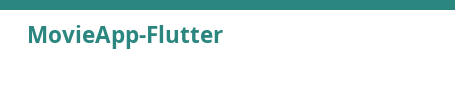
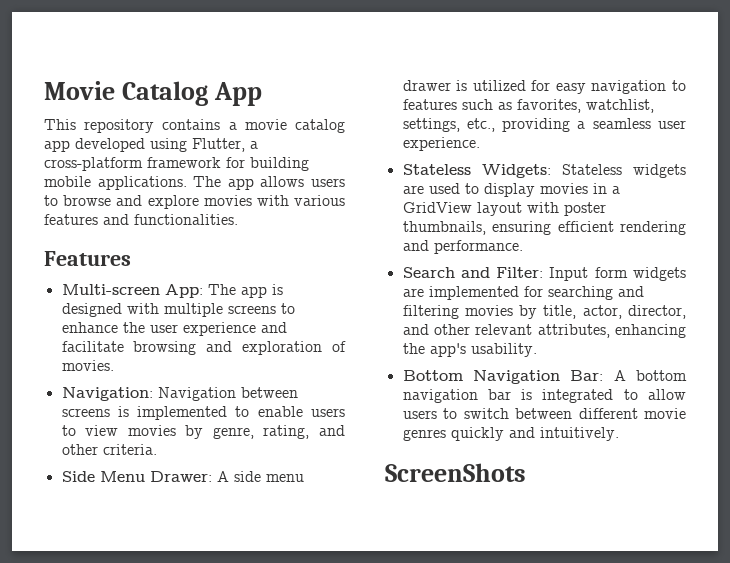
- MovieApp-Flutter
+ Movie Catalog App
+ This repository contains a movie catalog app developed using Flutter, a cross-platform framework for building mobile applications. The app allows users to browse and explore movies with various features and functionalities.
+ Features
+ Multi-screen App: The app is designed with multiple screens to enhance the user experience and facilitate browsing and exploration of movies.
+ Navigation: Navigation between screens is implemented to enable users to view movies by genre, rating, and other criteria.
+ Side Menu Drawer: A side menu drawer is utilized for easy navigation to features such as favorites, watchlist, settings, etc., providing a seamless user experience.
+ Stateless Widgets: Stateless widgets are used to display movies in a GridView layout with poster thumbnails, ensuring efficient rendering and performance.
+ Search and Filter: Input form widgets are implemented for searching and filtering movies by title, actor, director, and other relevant attributes, enhancing the app's usability.
+ Bottom Navigation Bar: A bottom navigation bar is integrated to allow users to switch between different movie genres quickly and intuitively.
+ ScreenShots

